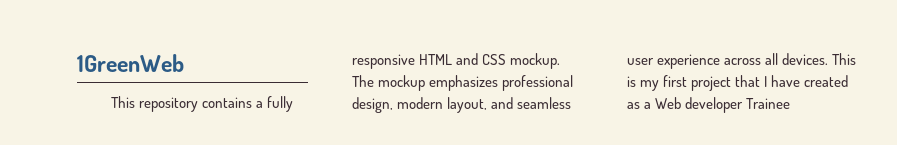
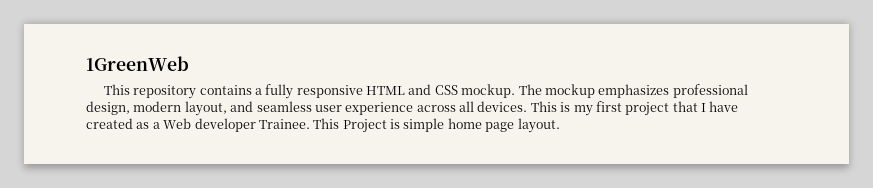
- This is my first project that I have created as a Web developer Trainee
+ This is my first project that I have created as a Web developer Trainee. This Project is simple home page layout.

